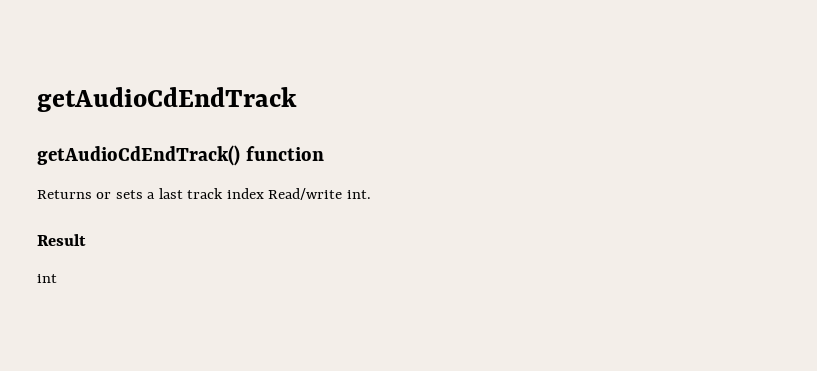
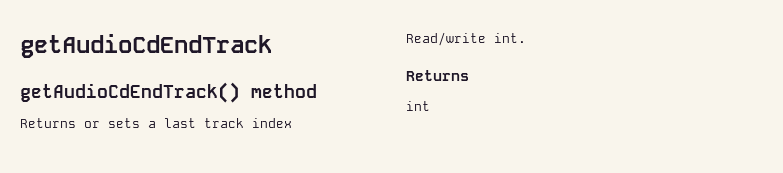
- getAudioCdEndTrack() function
+ getAudioCdEndTrack() method
  Returns or sets a last track index Read/write int.
- Result
+ Returns

